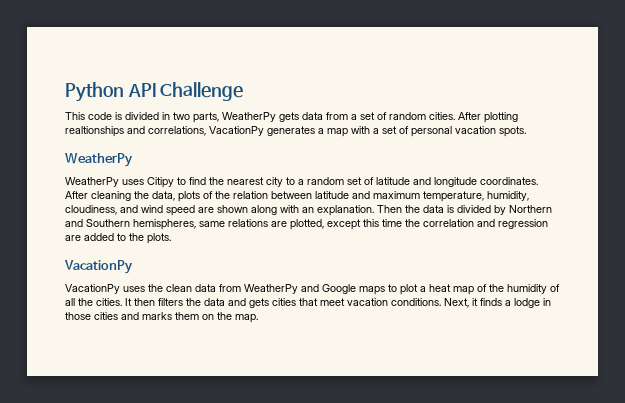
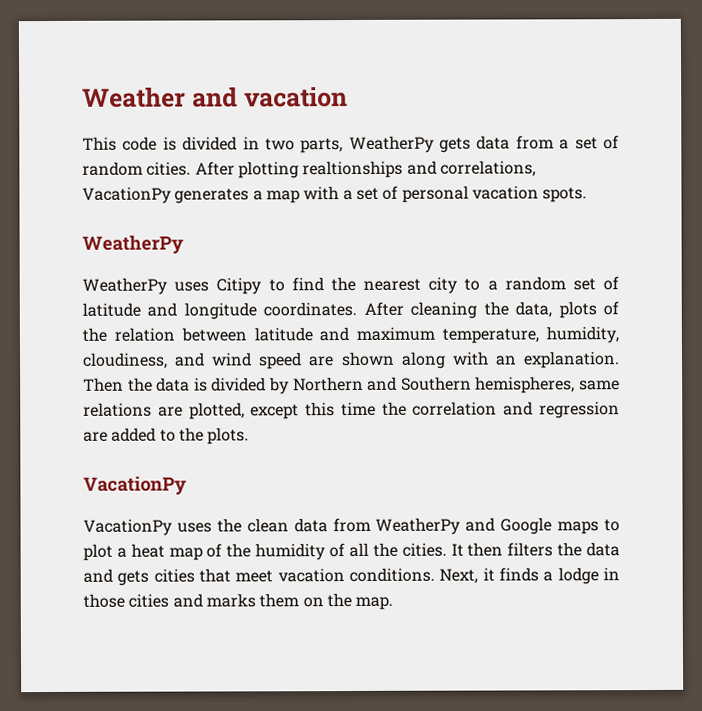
- Python API Challenge
+ Weather and vacation

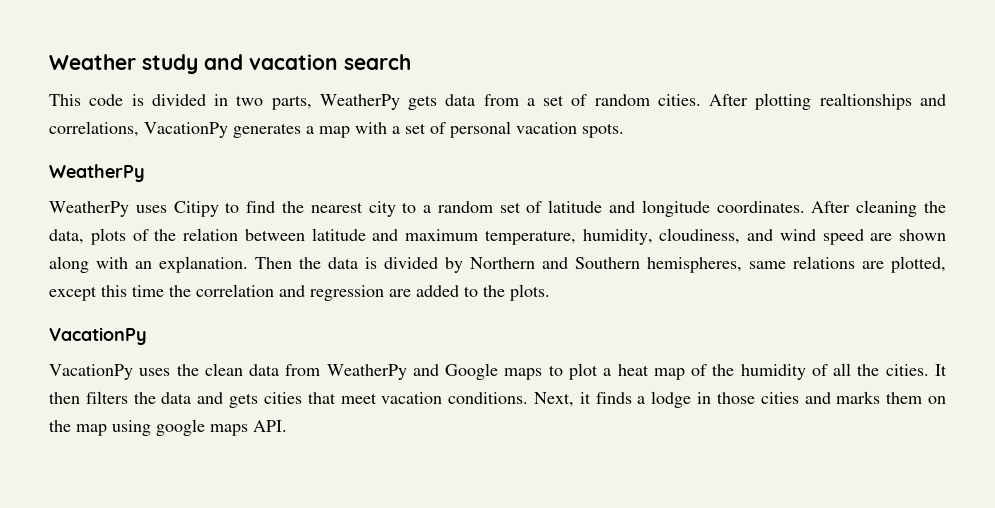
- Weather and vacation
+ Weather study and vacation search
- Next, it finds a lodge in those cities and marks them on the map.
+ Next, it finds a lodge in those cities and marks them on the map using google maps API.

